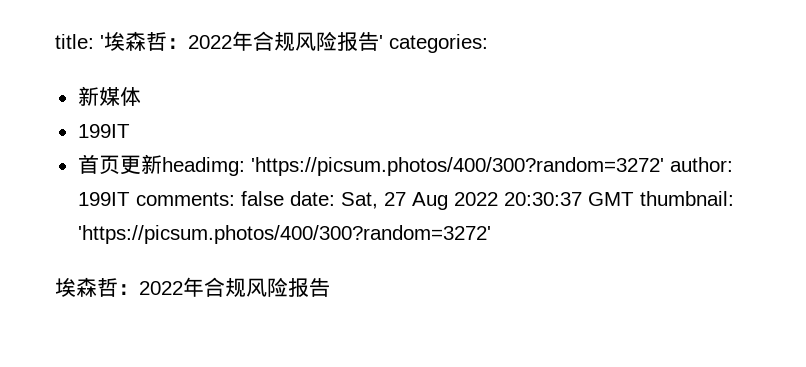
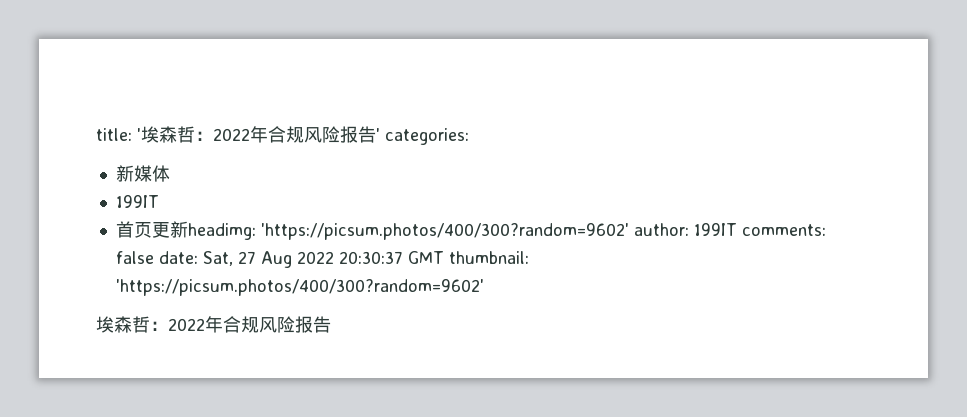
- 首页更新headimg: 'https://picsum.photos/400/300?random=3272' author: 199IT comments: false date: Sat, 27 Aug 2022 20:30:37 GMT thumbnail: 'https://picsum.photos/400/300?random=3272'
+ 首页更新headimg: 'https://picsum.photos/400/300?random=9602' author: 199IT comments: false date: Sat, 27 Aug 2022 20:30:37 GMT thumbnail: 'https://picsum.photos/400/300?random=9602'

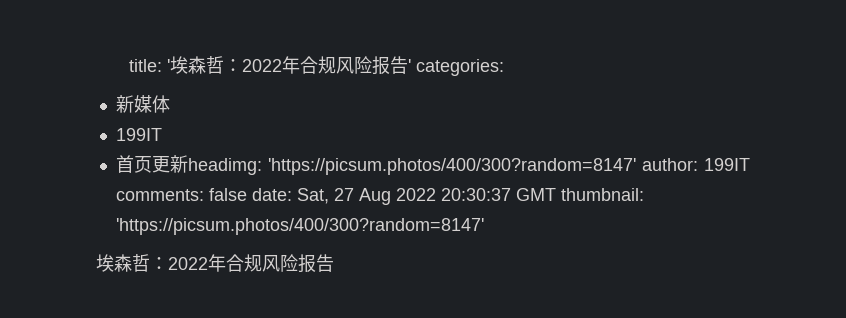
- 首页更新headimg: 'https://picsum.photos/400/300?random=9602' author: 199IT comments: false date: Sat, 27 Aug 2022 20:30:37 GMT thumbnail: 'https://picsum.photos/400/300?random=9602'
+ 首页更新headimg: 'https://picsum.photos/400/300?random=8147' author: 199IT comments: false date: Sat, 27 Aug 2022 20:30:37 GMT thumbnail: 'https://picsum.photos/400/300?random=8147'

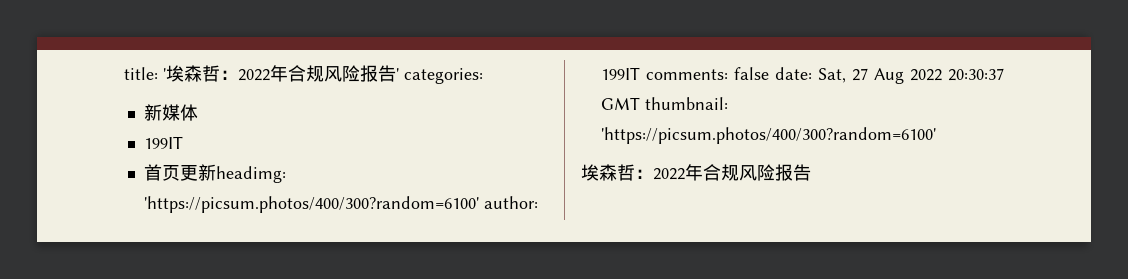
- 首页更新headimg: 'https://picsum.photos/400/300?random=8147' author: 199IT comments: false date: Sat, 27 Aug 2022 20:30:37 GMT thumbnail: 'https://picsum.photos/400/300?random=8147'
+ 首页更新headimg: 'https://picsum.photos/400/300?random=6100' author: 199IT comments: false date: Sat, 27 Aug 2022 20:30:37 GMT thumbnail: 'https://picsum.photos/400/300?random=6100'

